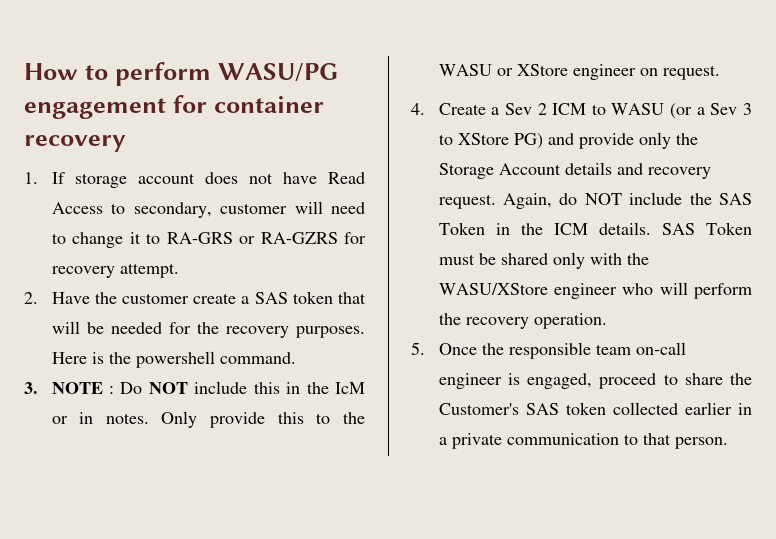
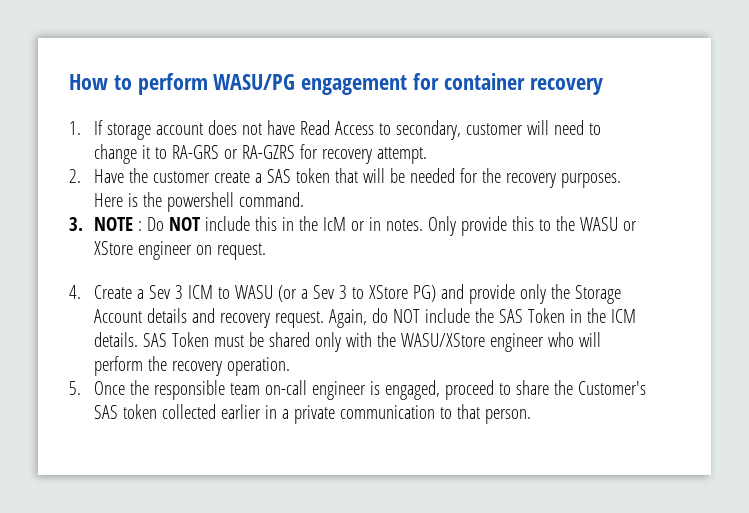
- 4. Create a Sev 2 ICM to WASU (or a Sev 3 to XStore PG) and provide only the Storage Account details and recovery request.
+ 4. Create a Sev 3 ICM to WASU (or a Sev 3 to XStore PG) and provide only the Storage Account details and recovery request.

